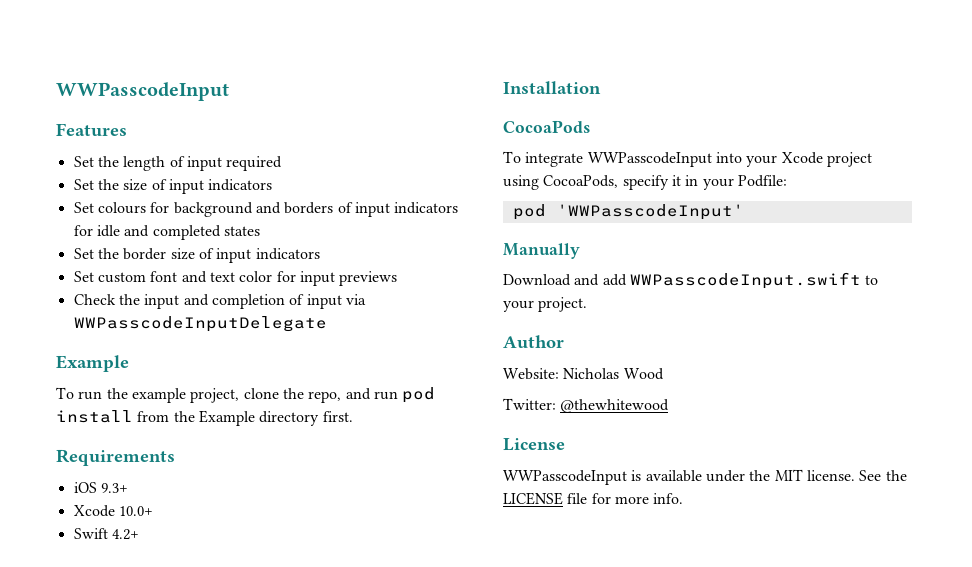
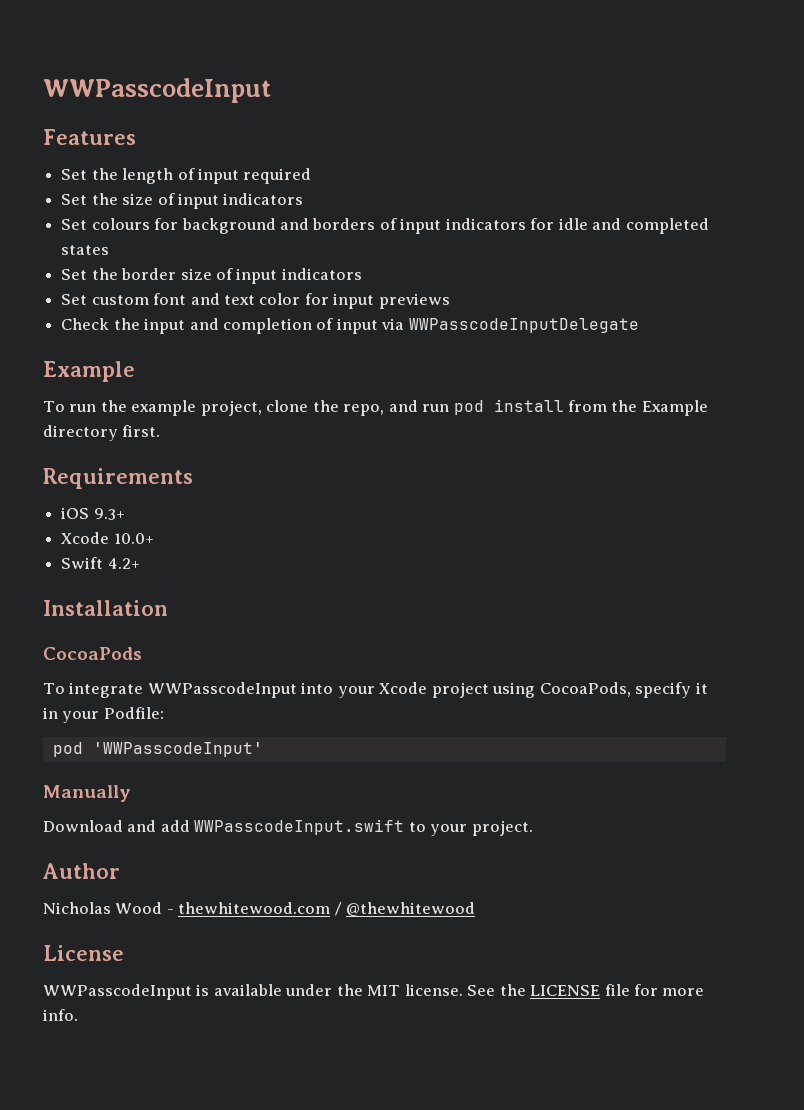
- Website: Nicholas Wood
- Twitter: @thewhitewood
+ Nicholas Wood - thewhitewood.com / @thewhitewood

